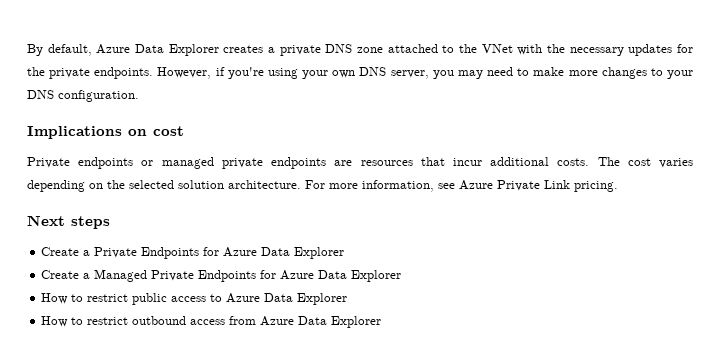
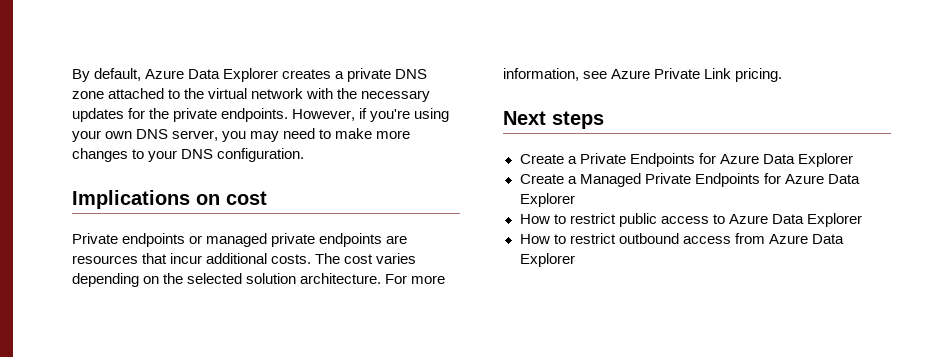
- By default, Azure Data Explorer creates a private DNS zone attached to the VNet with the necessary updates for the private endpoints.
+ By default, Azure Data Explorer creates a private DNS zone attached to the virtual network with the necessary updates for the private endpoints.

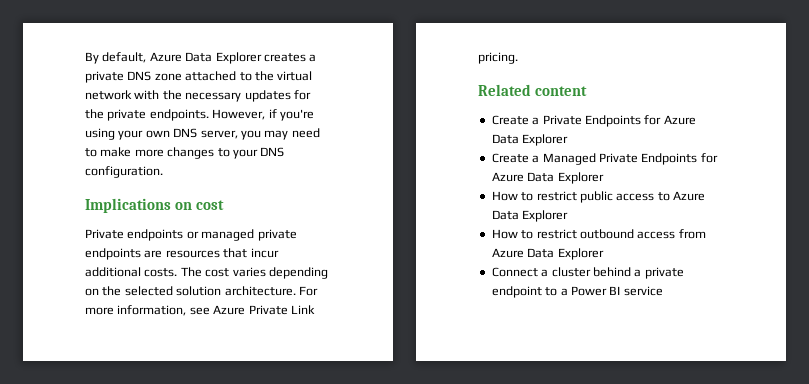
- Next steps
+ Related content
+ Connect a cluster behind a private endpoint to a Power BI service

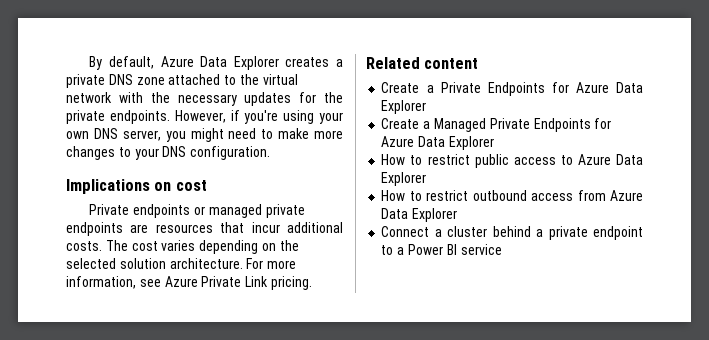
- However, if you're using your own DNS server, you may need to make more changes to your DNS configuration.
+ However, if you're using your own DNS server, you might need to make more changes to your DNS configuration.

